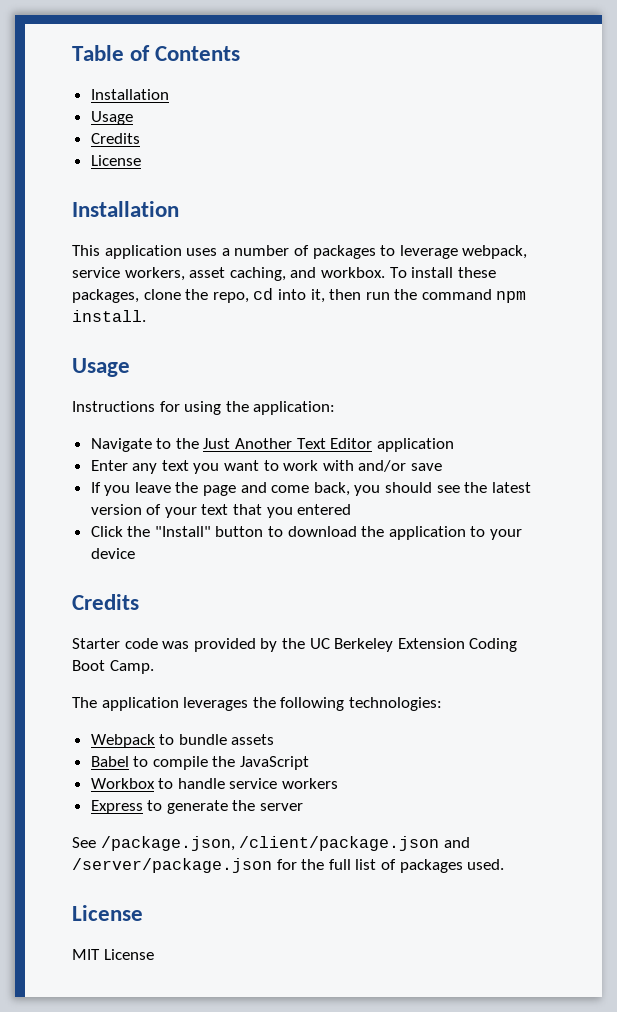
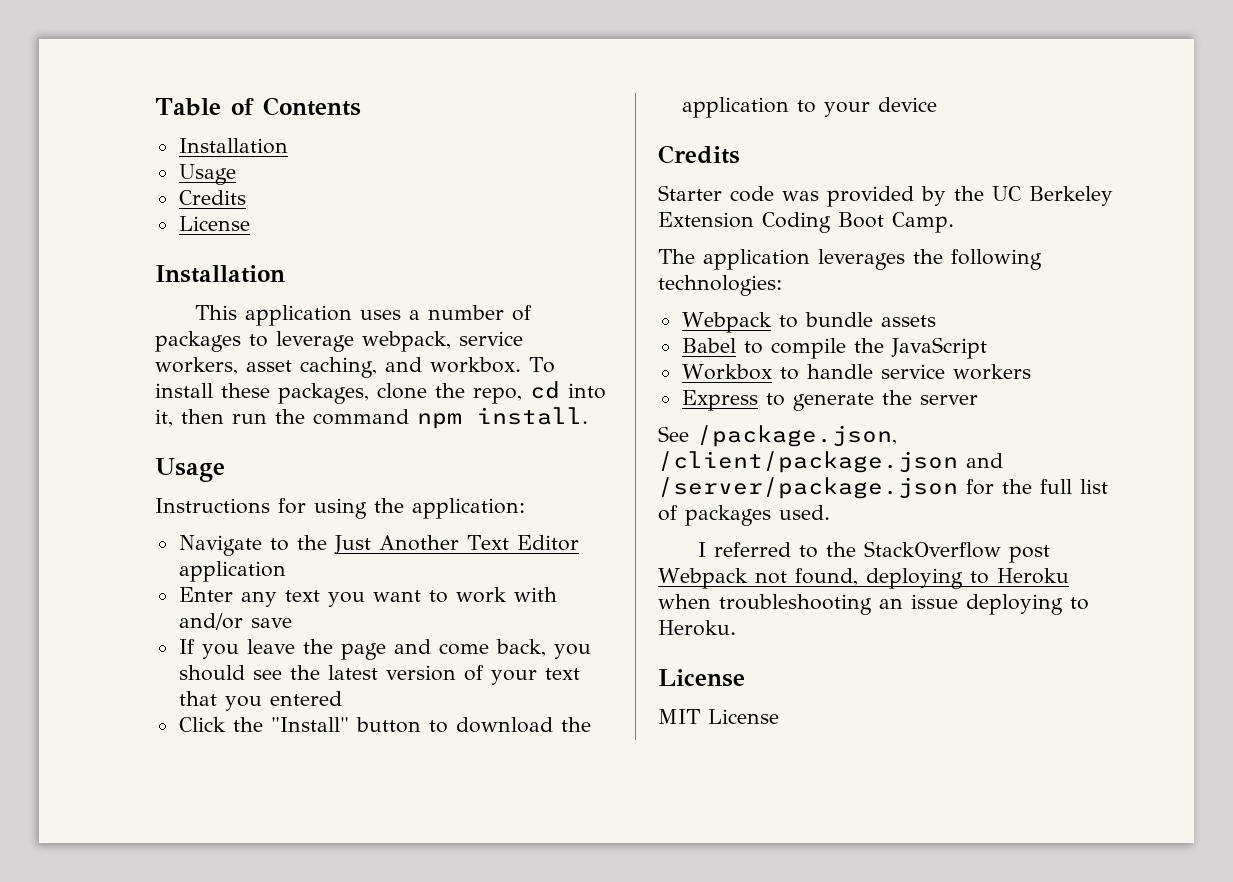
+ I referred to the StackOverflow post Webpack not found, deploying to Heroku when troubleshooting an issue deploying to Heroku.

